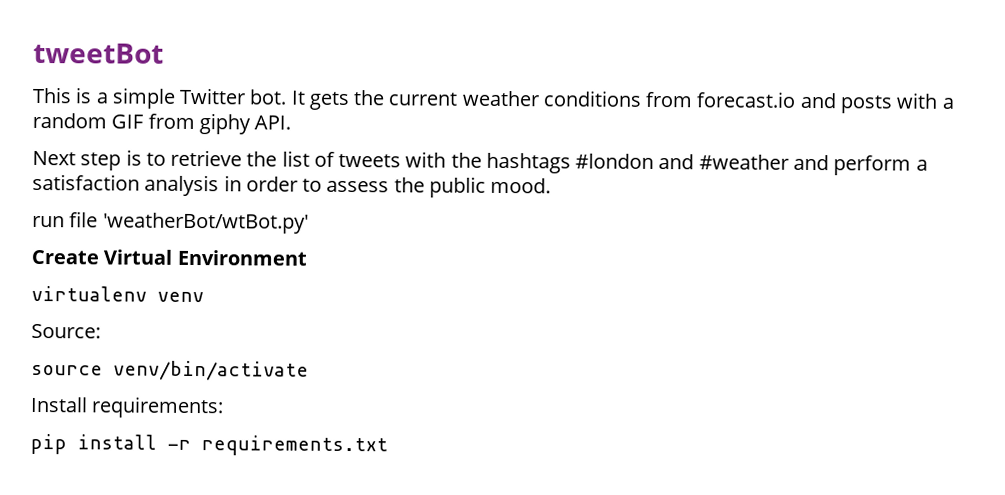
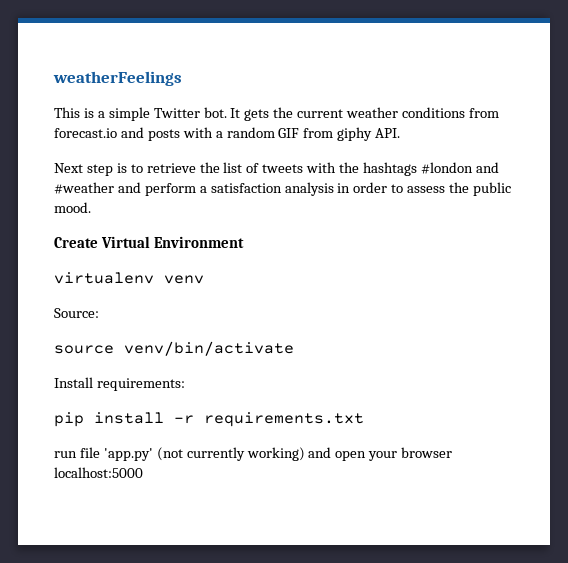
- tweetBot
+ weatherFeelings
- run file 'weatherBot/wtBot.py'
+ run file 'app.py' (not currently working) and open your browser localhost:5000

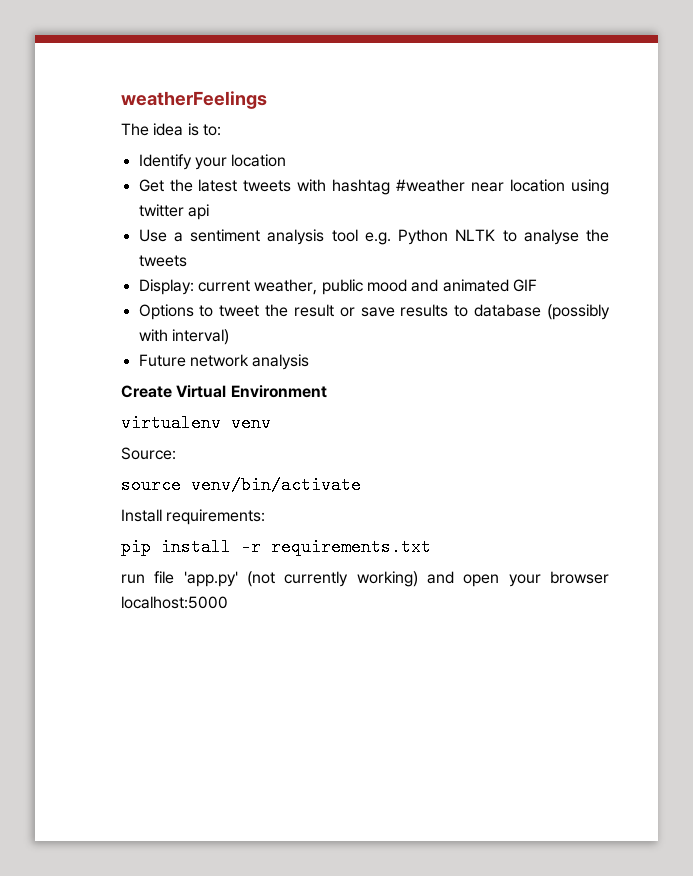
- This is a simple Twitter bot. It gets the current weather conditions from forecast.io and posts with a random GIF from giphy API.
- Next step is to retrieve the list of tweets with the hashtags #london and #weather and perform a satisfaction analysis in order to assess the public mood.
+ The idea is to:
+ Identify your location
+ Get the latest tweets with hashtag #weather near location using twitter api
+ Use a sentiment analysis tool e.g. Python NLTK to analyse the tweets
+ Display: current weather, public mood and animated GIF
+ Options to tweet the result or save results to database (possibly with interval)
+ Future network analysis

